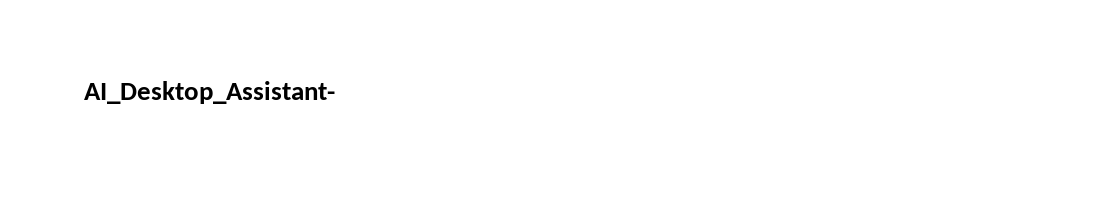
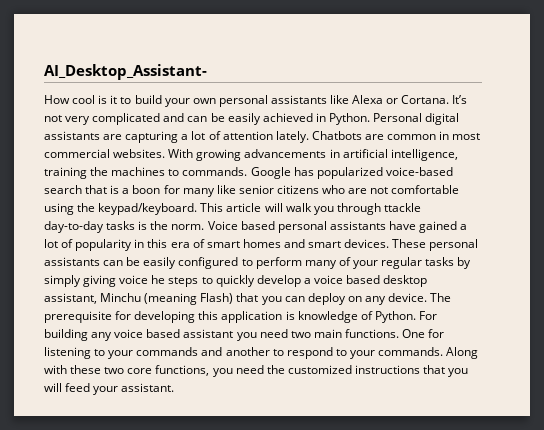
+ How cool is it to build your own personal assistants like Alexa or Cortana. It’s not very complicated and can be easily achieved in Python. Personal digital assistants are capturing a lot of attention lately. Chatbots are common in most commercial websites. With growing advancements in artificial intelligence, training the machines to commands. Google has popularized voice-based search that is a boon for many like senior citizens who are not comfortable using the keypad/keyboard. This article will walk you through ttackle day-to-day tasks is the norm. Voice based personal assistants have gained a lot of popularity in this era of smart homes and smart devices. These personal assistants can be easily configured to perform many of your regular tasks by simply giving voice he steps to quickly develop a voice based desktop assistant, Minchu (meaning Flash) that you can deploy on any device. The prerequisite for developing this application is knowledge of Python. For building any voice based assistant you need two main functions. One for listening to your commands and another to respond to your commands. Along with these two core functions, you need the customized instructions that you will feed your assistant.

